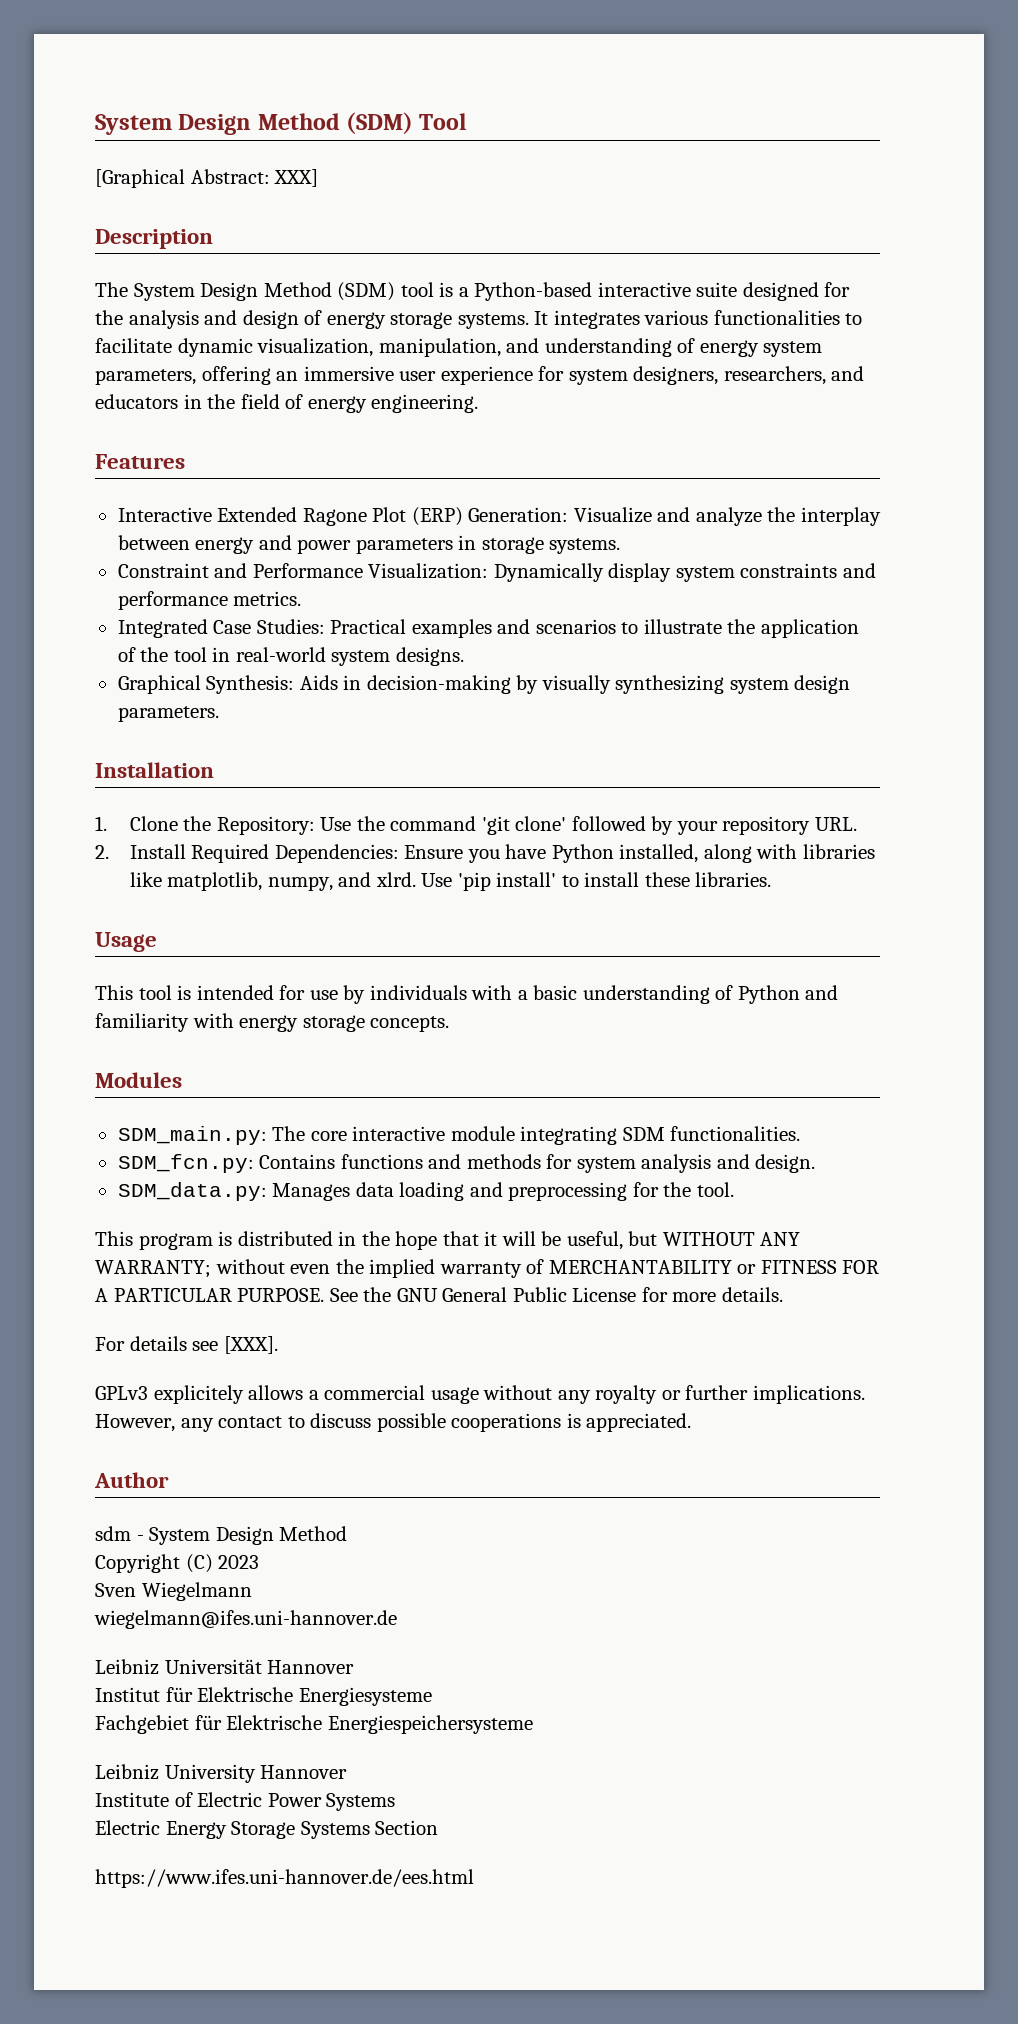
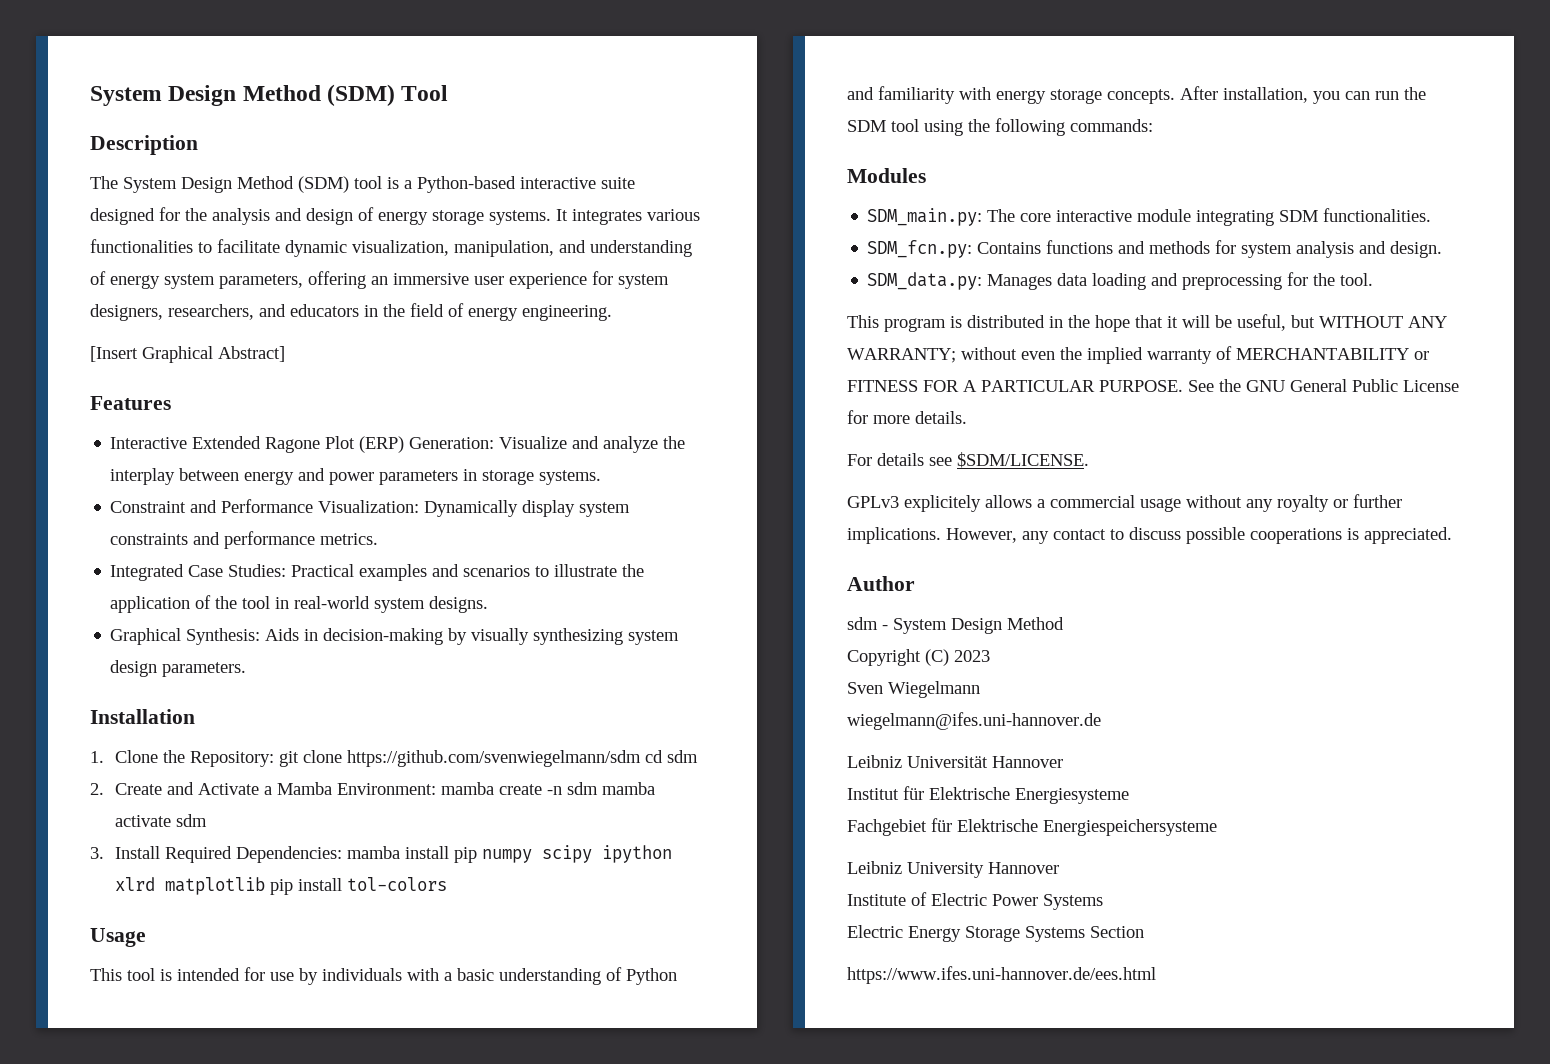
- [Graphical Abstract: XXX]
+ [Insert Graphical Abstract]
- 1. Clone the Repository: Use the command 'git clone' followed by your repository URL.
- 2. Install Required Dependencies: Ensure you have Python installed, along with libraries like matplotlib, numpy, and xlrd. Use 'pip install' to install these libraries.
+ 1. Clone the Repository: git clone https://github.com/svenwiegelmann/sdm cd sdm
+ 2. Create and Activate a Mamba Environment: mamba create -n sdm mamba activate sdm
+ 3. Install Required Dependencies: mamba install pip numpy scipy ipython xlrd matplotlib pip install tol-colors
+ After installation, you can run the SDM tool using the following commands:
- For details see [XXX].
+ For details see $SDM/LICENSE.

